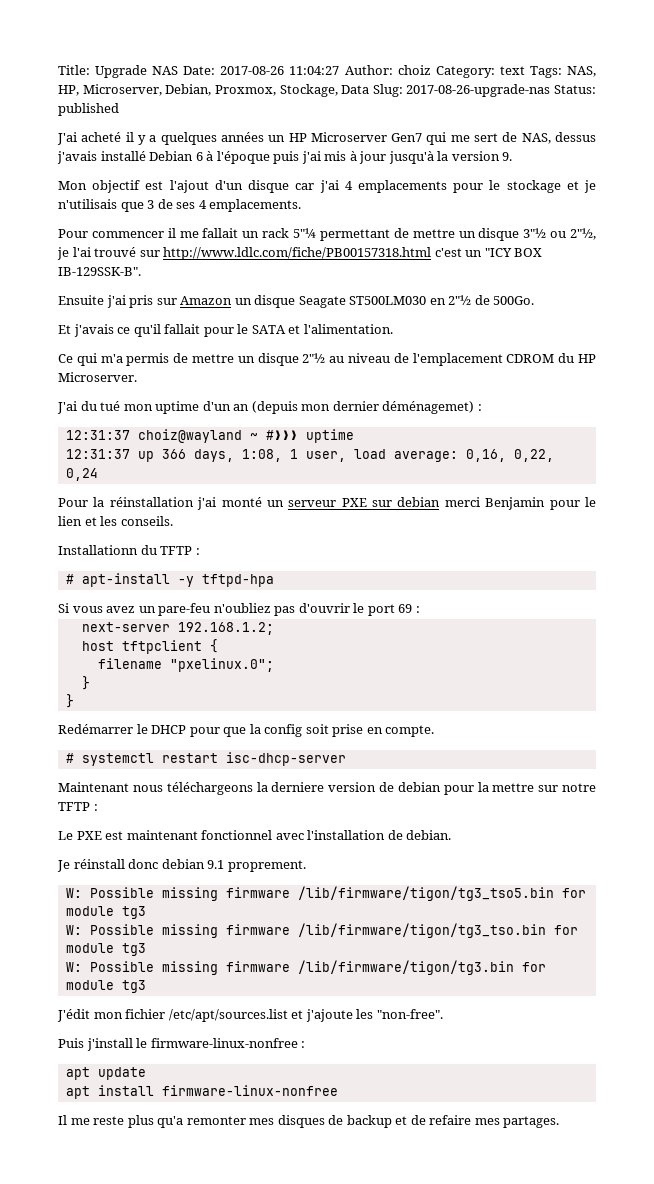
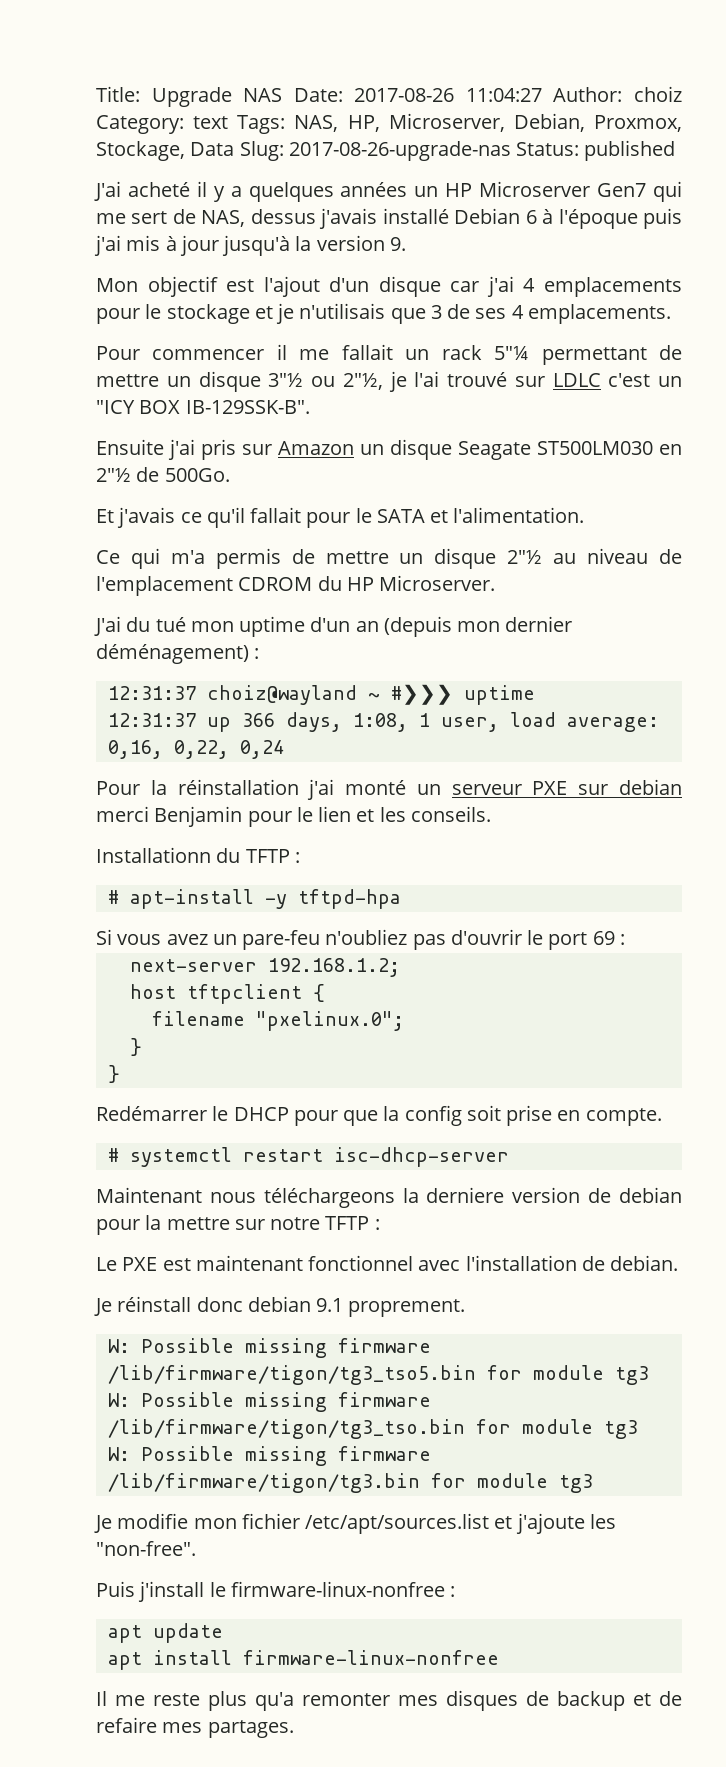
- Pour commencer il me fallait un rack 5"¼ permettant de mettre un disque 3"½ ou 2"½, je l'ai trouvé sur http://www.ldlc.com/fiche/PB00157318.html c'est un "ICY BOX IB-129SSK-B".
+ Pour commencer il me fallait un rack 5"¼ permettant de mettre un disque 3"½ ou 2"½, je l'ai trouvé sur LDLC c'est un "ICY BOX IB-129SSK-B".
- J'ai du tué mon uptime d'un an (depuis mon dernier déménagemet) :
+ J'ai du tué mon uptime d'un an (depuis mon dernier déménagement) :
- J'édit mon fichier /etc/apt/sources.list et j'ajoute les "non-free".
+ Je modifie mon fichier /etc/apt/sources.list et j'ajoute les "non-free".

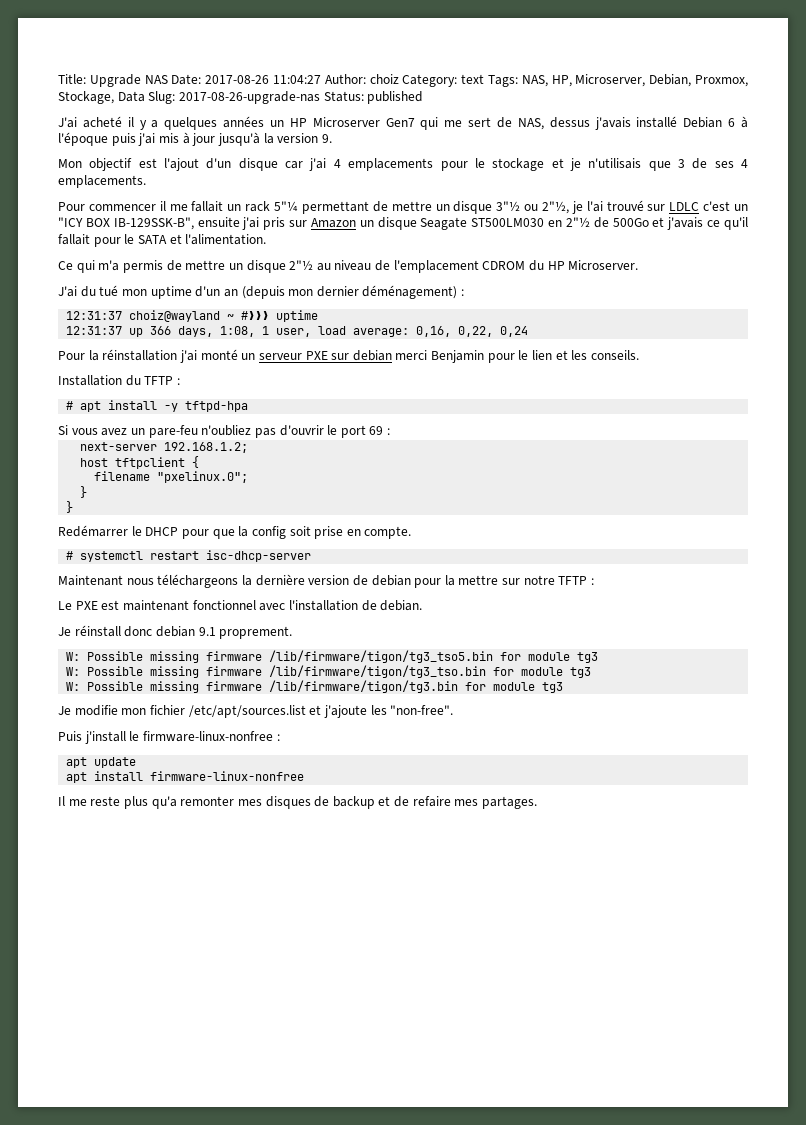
- Pour commencer il me fallait un rack 5"¼ permettant de mettre un disque 3"½ ou 2"½, je l'ai trouvé sur LDLC c'est un "ICY BOX IB-129SSK-B".
- Ensuite j'ai pris sur Amazon un disque Seagate ST500LM030 en 2"½ de 500Go.
- Et j'avais ce qu'il fallait pour le SATA et l'alimentation.
+ Pour commencer il me fallait un rack 5"¼ permettant de mettre un disque 3"½ ou 2"½, je l'ai trouvé sur LDLC c'est un "ICY BOX IB-129SSK-B", ensuite j'ai pris sur Amazon un disque Seagate ST500LM030 en 2"½ de 500Go et j'avais ce qu'il fallait pour le SATA et l'alimentation.
- Installationn du TFTP :
+ Installation du TFTP :
- # apt-install -y tftpd-hpa
+ # apt install -y tftpd-hpa
- Maintenant nous téléchargeons la derniere version de debian pour la mettre sur notre TFTP :
+ Maintenant nous téléchargeons la dernière version de debian pour la mettre sur notre TFTP :

